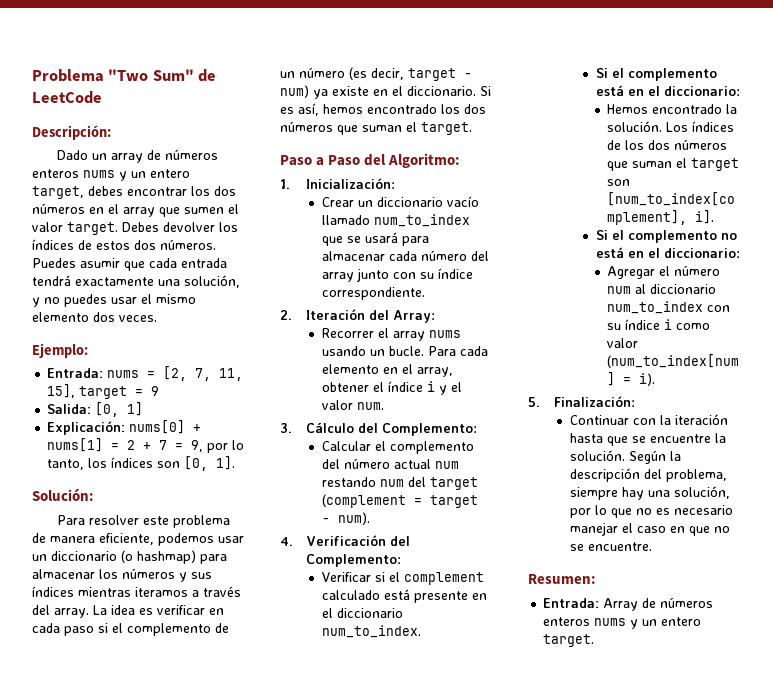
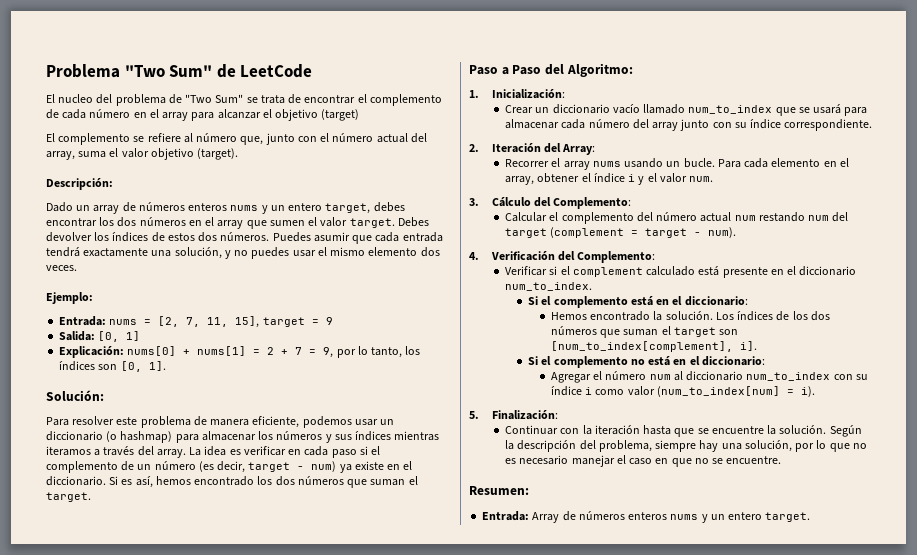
+ El nucleo del problema de "Two Sum" se trata de encontrar el complemento de cada número en el array para alcanzar el objetivo (target)
+ El complemento se refiere al número que, junto con el número actual del array, suma el valor objetivo (target).

